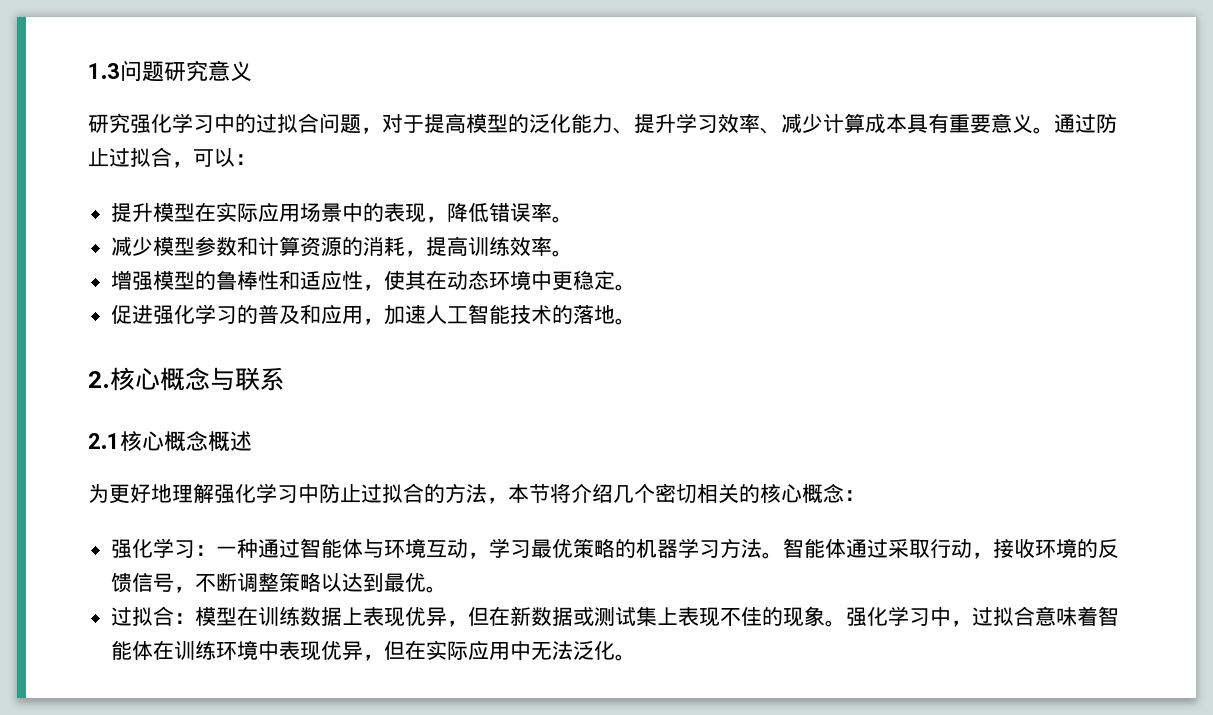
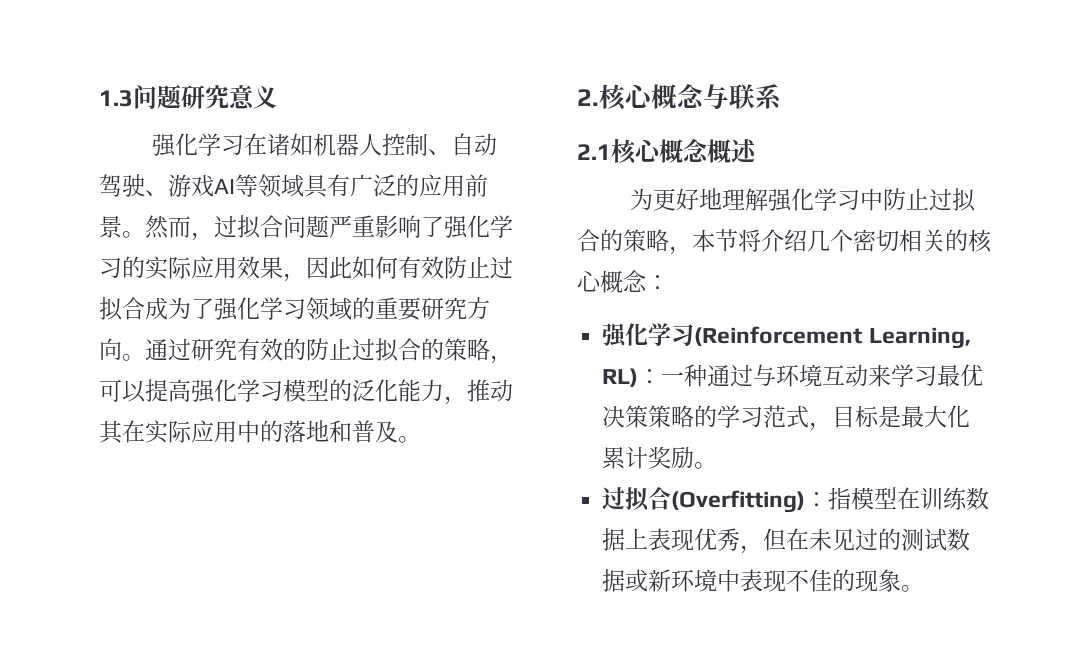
- 研究强化学习中的过拟合问题，对于提高模型的泛化能力、提升学习效率、减少计算成本具有重要意义。通过防止过拟合，可以：
- 提升模型在实际应用场景中的表现，降低错误率。
- 减少模型参数和计算资源的消耗，提高训练效率。
- 增强模型的鲁棒性和适应性，使其在动态环境中更稳定。
- 促进强化学习的普及和应用，加速人工智能技术的落地。
+ 强化学习在诸如机器人控制、自动驾驶、游戏AI等领域具有广泛的应用前景。然而，过拟合问题严重影响了强化学习的实际应用效果，因此如何有效防止过拟合成为了强化学习领域的重要研究方向。通过研究有效的防止过拟合的策略，可以提高强化学习模型的泛化能力，推动其在实际应用中的落地和普及。
- 为更好地理解强化学习中防止过拟合的方法，本节将介绍几个密切相关的核心概念：
+ 为更好地理解强化学习中防止过拟合的策略，本节将介绍几个密切相关的核心概念：
- 强化学习：一种通过智能体与环境互动，学习最优策略的机器学习方法。智能体通过采取行动，接收环境的反馈信号，不断调整策略以达到最优。
+ 强化学习(Reinforcement Learning, RL)：一种通过与环境互动来学习最优决策策略的学习范式，目标是最大化累计奖励。
- 过拟合：模型在训练数据上表现优异，但在新数据或测试集上表现不佳的现象。强化学习中，过拟合意味着智能体在训练环境中表现优异，但在实际应用中无法泛化。
+ 过拟合(Overfitting)：指模型在训练数据上表现优秀，但在未见过的测试数据或新环境中表现不佳的现象。

